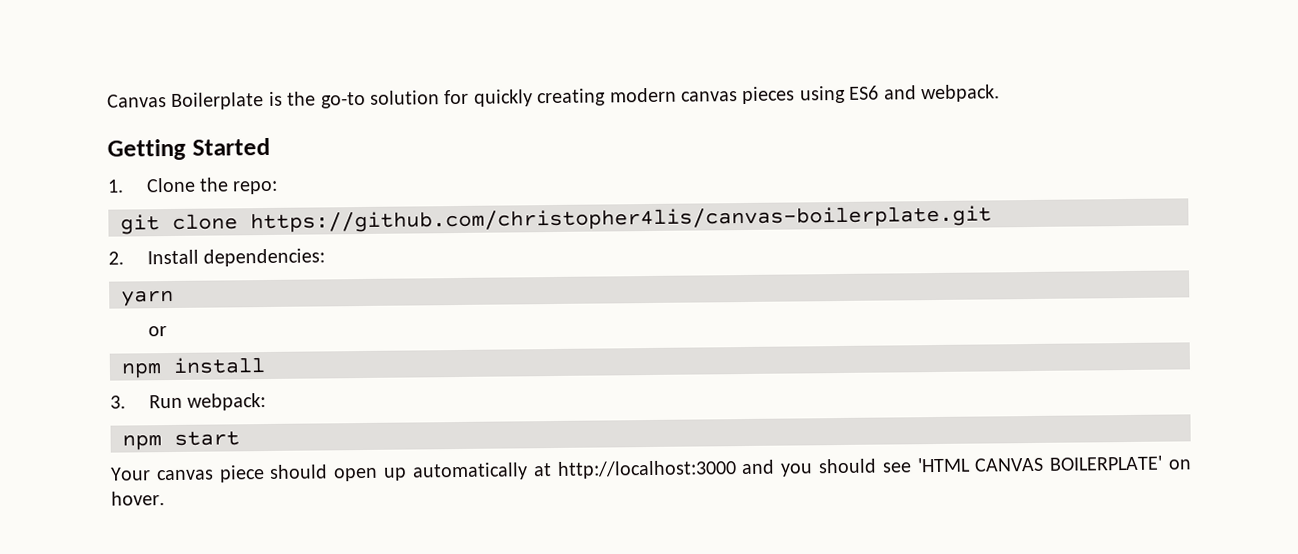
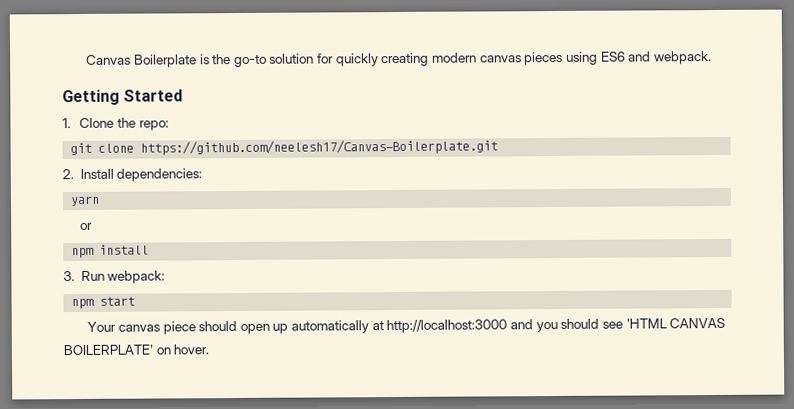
- git clone https://github.com/christopher4lis/canvas-boilerplate.git
+ git clone https://github.com/neelesh17/Canvas-Boilerplate.git

